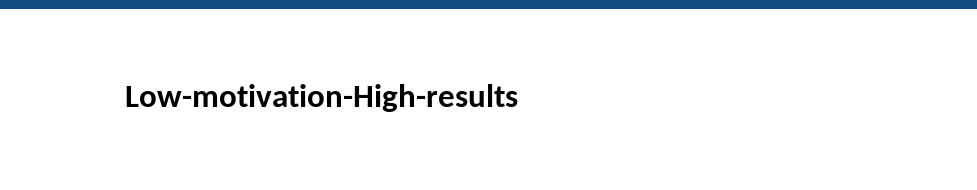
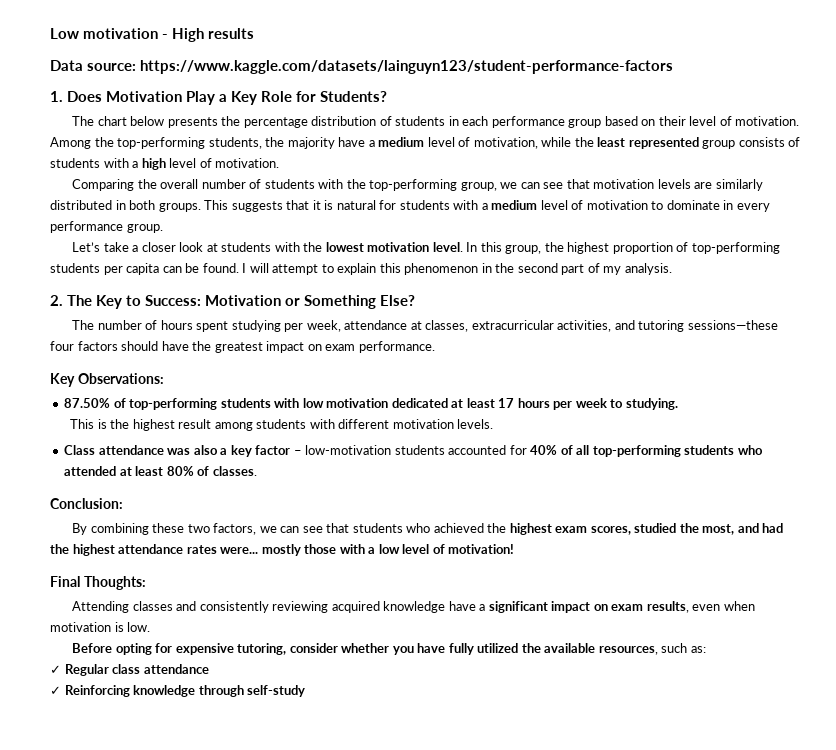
- Low-motivation-High-results
+ Low motivation - High results
+ Data source: https://www.kaggle.com/datasets/lainguyn123/student-performance-factors
+ 1. Does Motivation Play a Key Role for Students?
+ The chart below presents the percentage distribution of students in each performance group based on their level of motivation. Among the top-performing students, the majority have a medium level of motivation, while the least represented group consists of students with a high level of motivation.
+ Comparing the overall number of students with the top-performing group, we can see that motivation levels are similarly distributed in both groups. This suggests that it is natural for students with a medium level of motivation to dominate in every performance group.
+ Let’s take a closer look at students with the lowest motivation level. In this group, the highest proportion of top-performing students per capita can be found. I will attempt to explain this phenomenon in the second part of my analysis.
+ 2. The Key to Success: Motivation or Something Else?
+ The number of hours spent studying per week, attendance at classes, extracurricular activities, and tutoring sessions—these four factors should have the greatest impact on exam performance.
+ Key Observations:
+ 87.50% of top-performing students with low motivation dedicated at least 17 hours per week to studying.
+ This is the highest result among students with different motivation levels.
+ Class attendance was also a key factor – low-motivation students accounted for 40% of all top-performing students who attended at least 80% of classes.
+ Conclusion:
+ By combining these two factors, we can see that students who achieved the highest exam scores, studied the most, and had the highest attendance rates were... mostly those with a low level of motivation!
+ Final Thoughts:
+ Attending classes and consistently reviewing acquired knowledge have a significant impact on exam results, even when motivation is low.
+ Before opting for expensive tutoring, consider whether you have fully utilized the available resources, such as:
+ ✓ Regular class attendance
+ ✓ Reinforcing knowledge through self-study

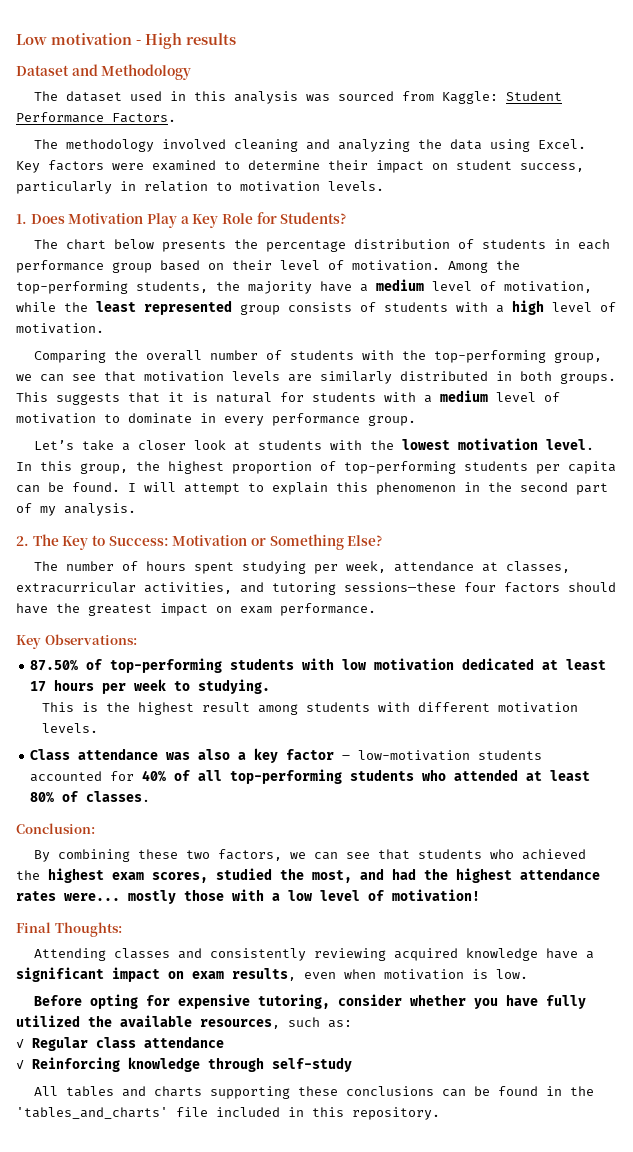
- Data source: https://www.kaggle.com/datasets/lainguyn123/student-performance-factors
+ Dataset and Methodology
+ The dataset used in this analysis was sourced from Kaggle: Student Performance Factors.
+ The methodology involved cleaning and analyzing the data using Excel. Key factors were examined to determine their impact on student success, particularly in relation to motivation levels.
+ All tables and charts supporting these conclusions can be found in the 'tables_and_charts' file included in this repository.

